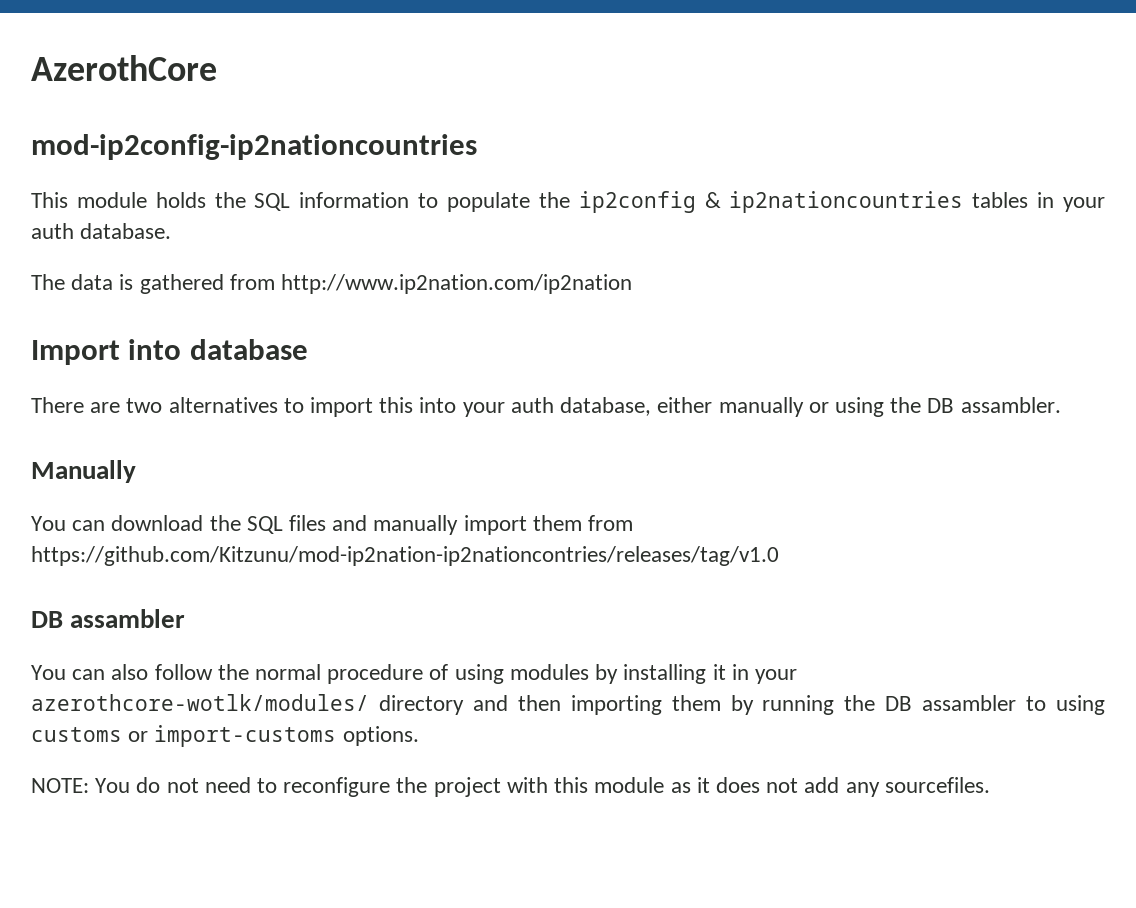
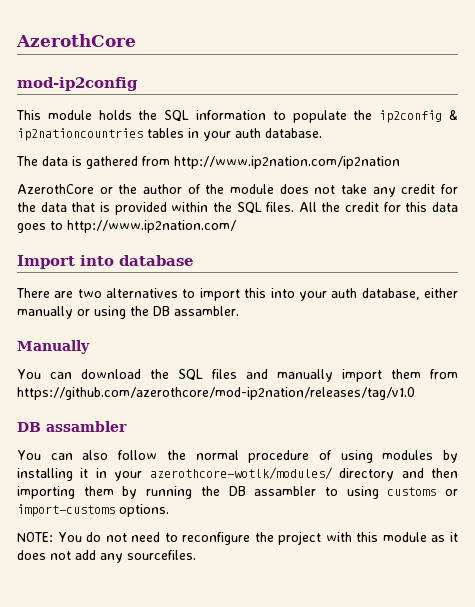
- mod-ip2config-ip2nationcountries
+ mod-ip2config
+ AzerothCore or the author of the module does not take any credit for the data that is provided within the SQL files. All the credit for this data goes to http://www.ip2nation.com/
- You can download the SQL files and manually import them from https://github.com/Kitzunu/mod-ip2nation-ip2nationcontries/releases/tag/v1.0
+ You can download the SQL files and manually import them from https://github.com/azerothcore/mod-ip2nation/releases/tag/v1.0

